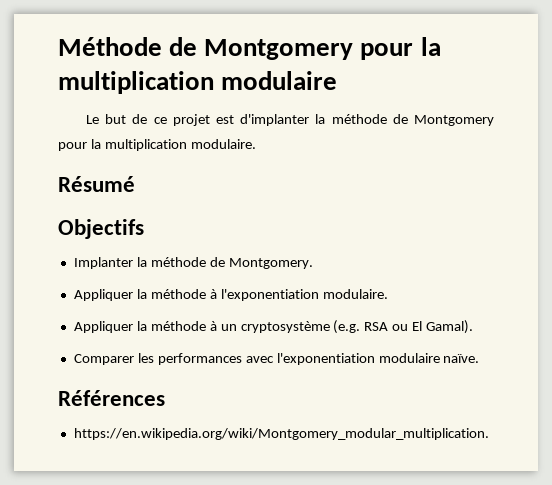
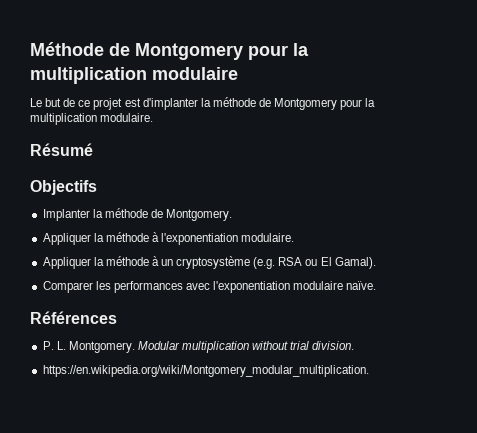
+ P. L. Montgomery. Modular multiplication without trial division.

